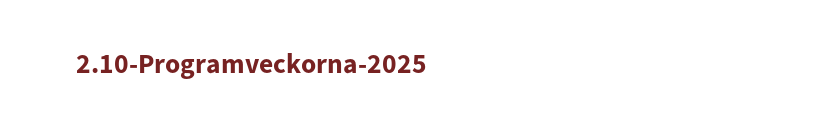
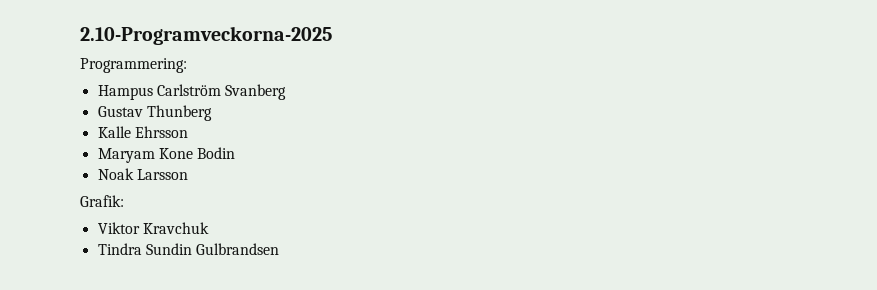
+ Programmering:
+ Hampus Carlström Svanberg
+ Gustav Thunberg
+ Kalle Ehrsson
+ Maryam Kone Bodin
+ Noak Larsson
+ Grafik:
+ Viktor Kravchuk
+ Tindra Sundin Gulbrandsen

